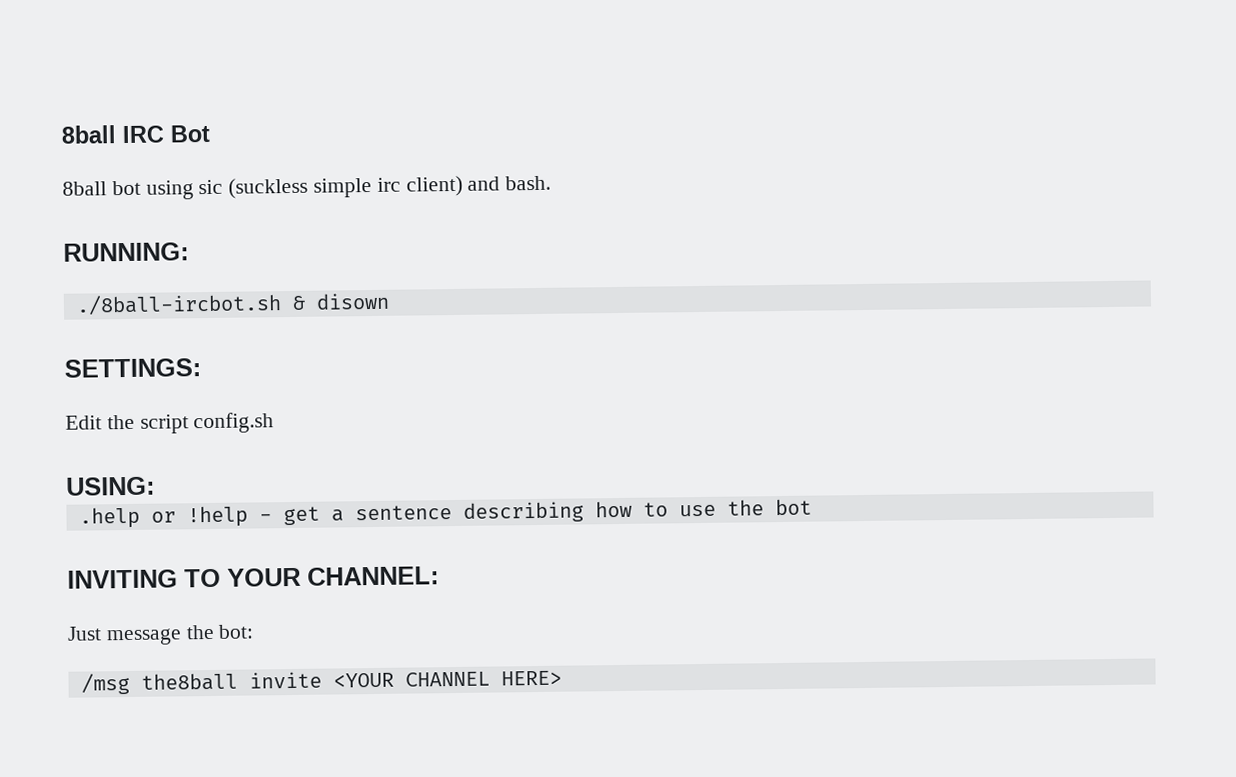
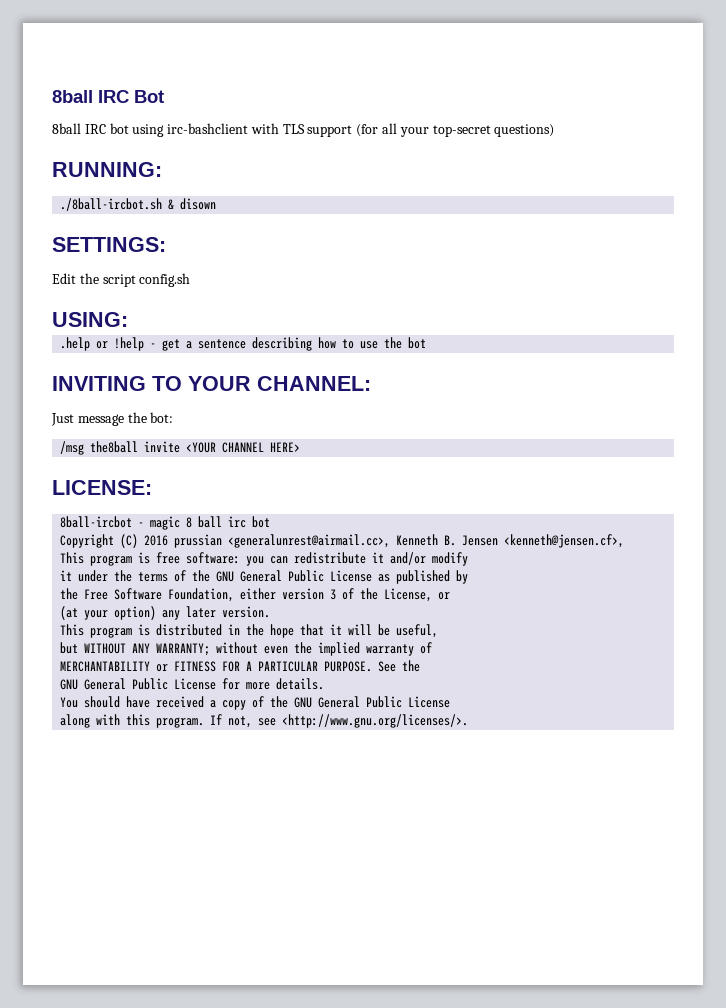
- 8ball bot using sic (suckless simple irc client) and bash.
+ 8ball IRC bot using irc-bashclient with TLS support (for all your top-secret questions)
+ LICENSE:
+ 8ball-ircbot - magic 8 ball irc bot
+ Copyright (C) 2016 prussian <generalunrest@airmail.cc>, Kenneth B. Jensen <kenneth@jensen.cf>,
+ This program is free software: you can redistribute it and/or modify
+ it under the terms of the GNU General Public License as published by
+ the Free Software Foundation, either version 3 of the License, or
+ (at your option) any later version.
+ This program is distributed in the hope that it will be useful,
+ but WITHOUT ANY WARRANTY; without even the implied warranty of
+ MERCHANTABILITY or FITNESS FOR A PARTICULAR PURPOSE. See the
+ GNU General Public License for more details.
+ You should have received a copy of the GNU General Public License
+ along with this program. If not, see <http://www.gnu.org/licenses/>.

